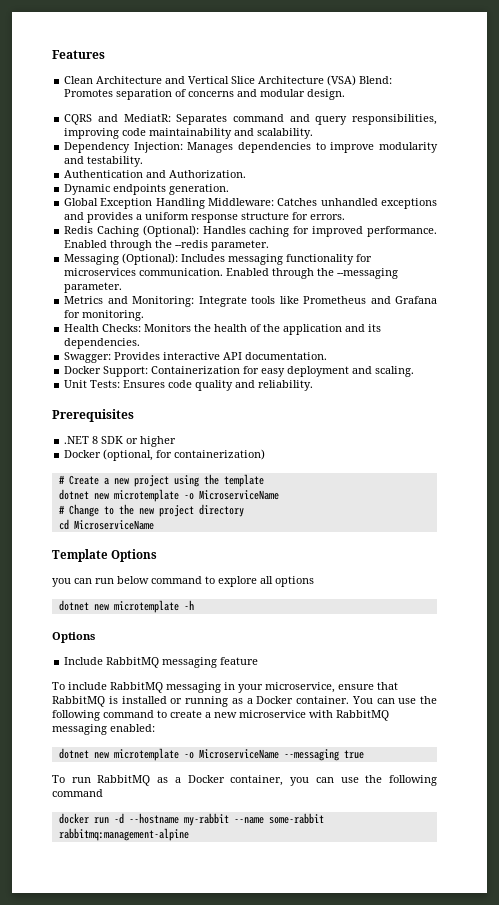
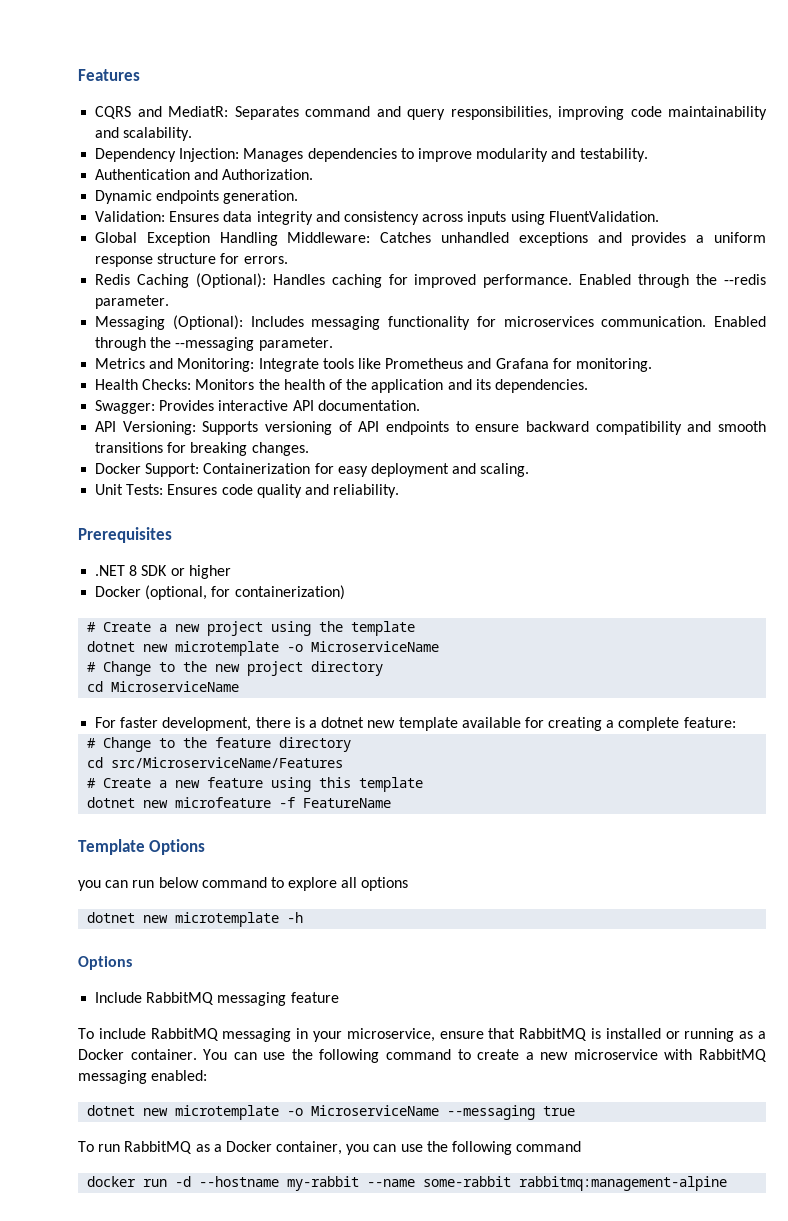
- Clean Architecture and Vertical Slice Architecture (VSA) Blend: Promotes separation of concerns and modular design.
+ Validation: Ensures data integrity and consistency across inputs using FluentValidation.
+ API Versioning: Supports versioning of API endpoints to ensure backward compatibility and smooth transitions for breaking changes.
+ For faster development, there is a dotnet new template available for creating a complete feature:
+ # Change to the feature directory
+ cd src/MicroserviceName/Features
+ # Create a new feature using this template
+ dotnet new microfeature -f FeatureName

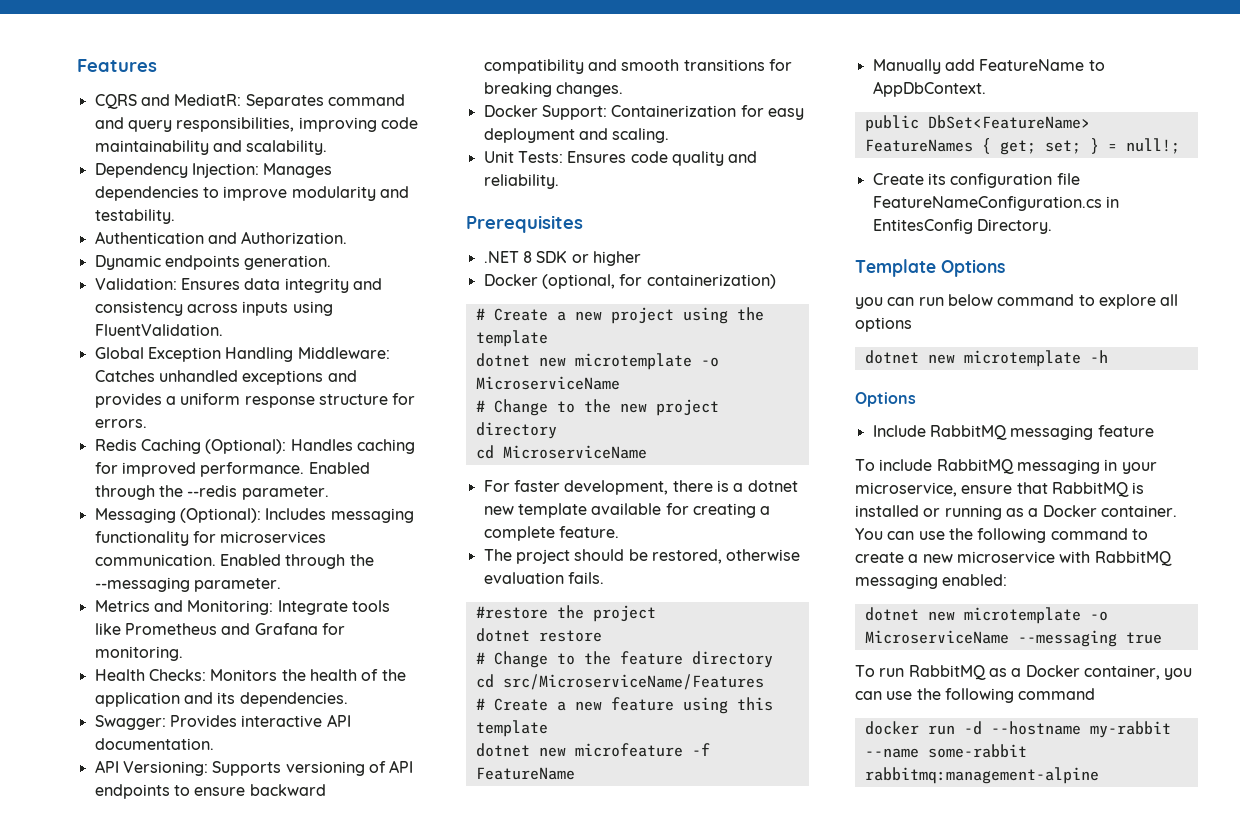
- For faster development, there is a dotnet new template available for creating a complete feature:
+ For faster development, there is a dotnet new template available for creating a complete feature.
+ The project should be restored, otherwise evaluation fails.
+ #restore the project
+ dotnet restore
+ Manually add FeatureName to AppDbContext.
+ public DbSet<FeatureName> FeatureNames { get; set; } = null!;
+ Create its configuration file FeatureNameConfiguration.cs in EntitesConfig Directory.

